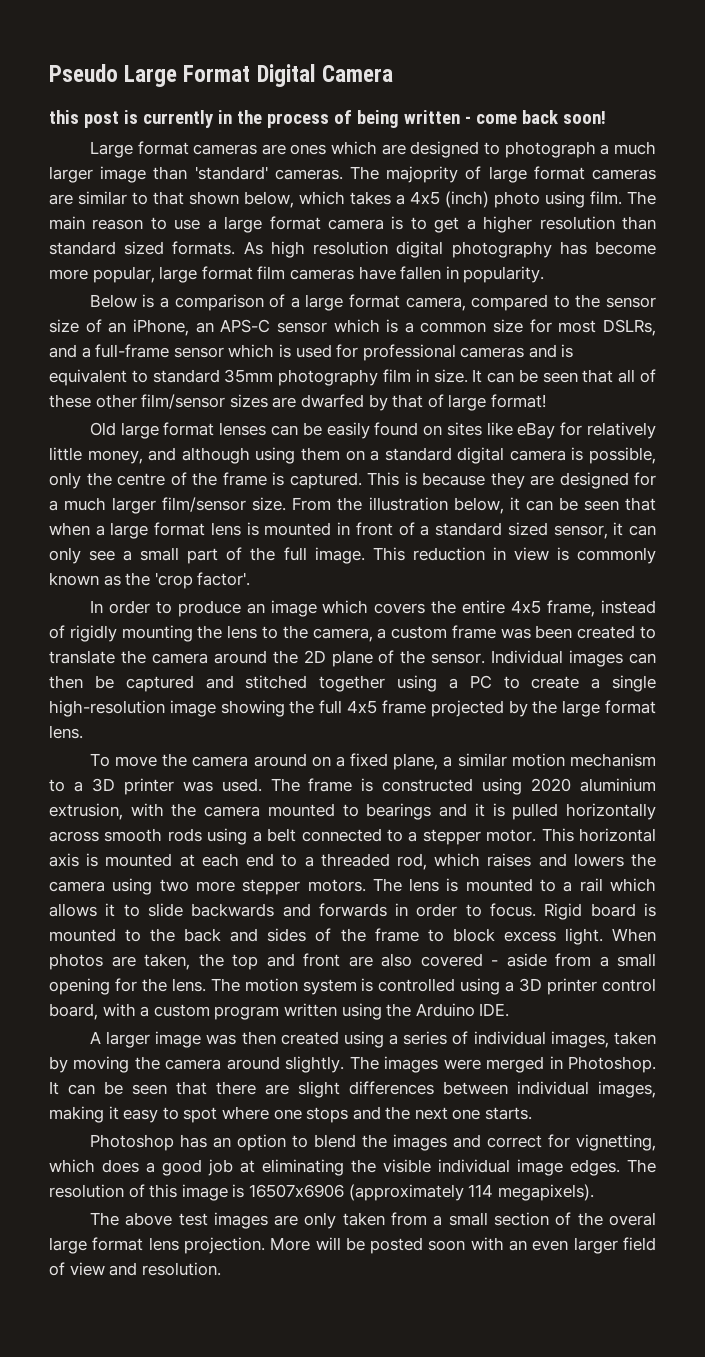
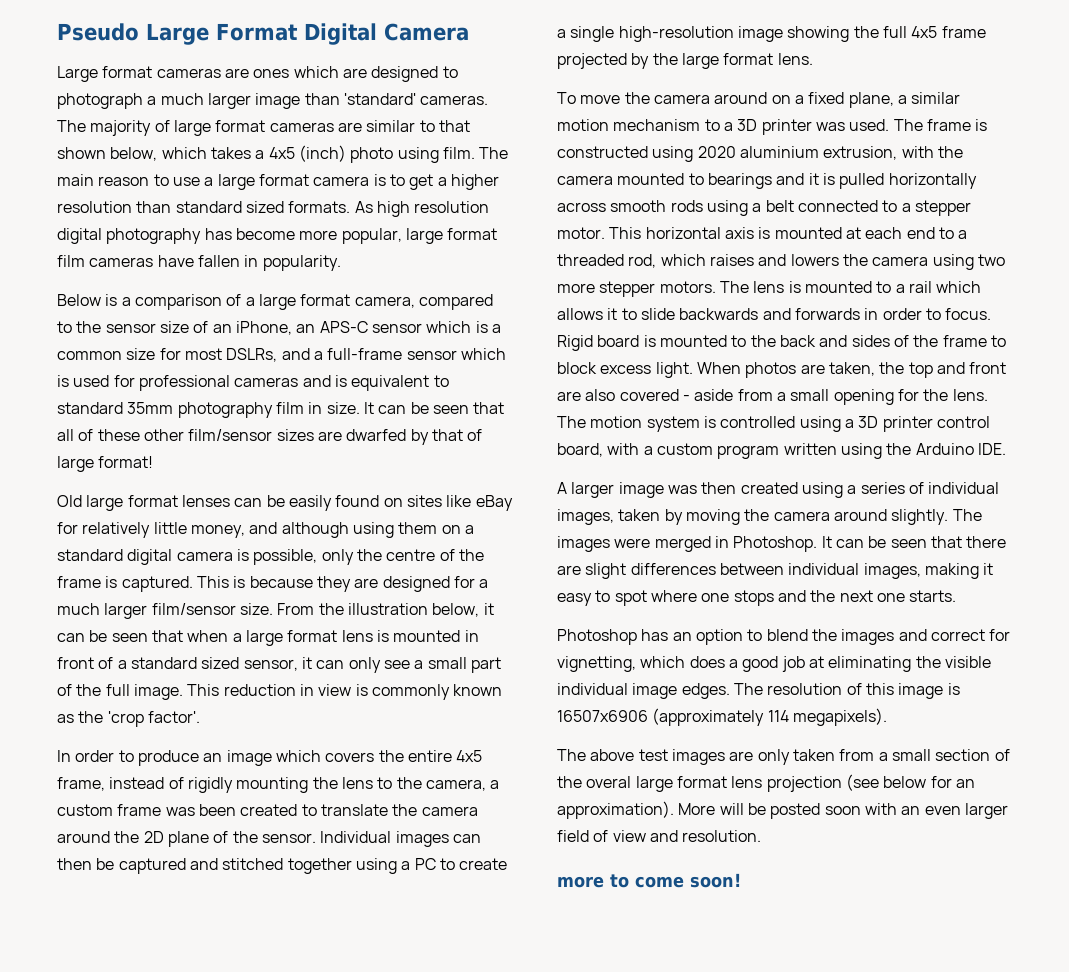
- this post is currently in the process of being written - come back soon!
- The majoprity of large format cameras are similar to that shown below, which takes a 4x5 (inch) photo using film.
+ The majority of large format cameras are similar to that shown below, which takes a 4x5 (inch) photo using film.
- The above test images are only taken from a small section of the overal large format lens projection.
+ The above test images are only taken from a small section of the overal large format lens projection (see below for an approximation).
+ more to come soon!

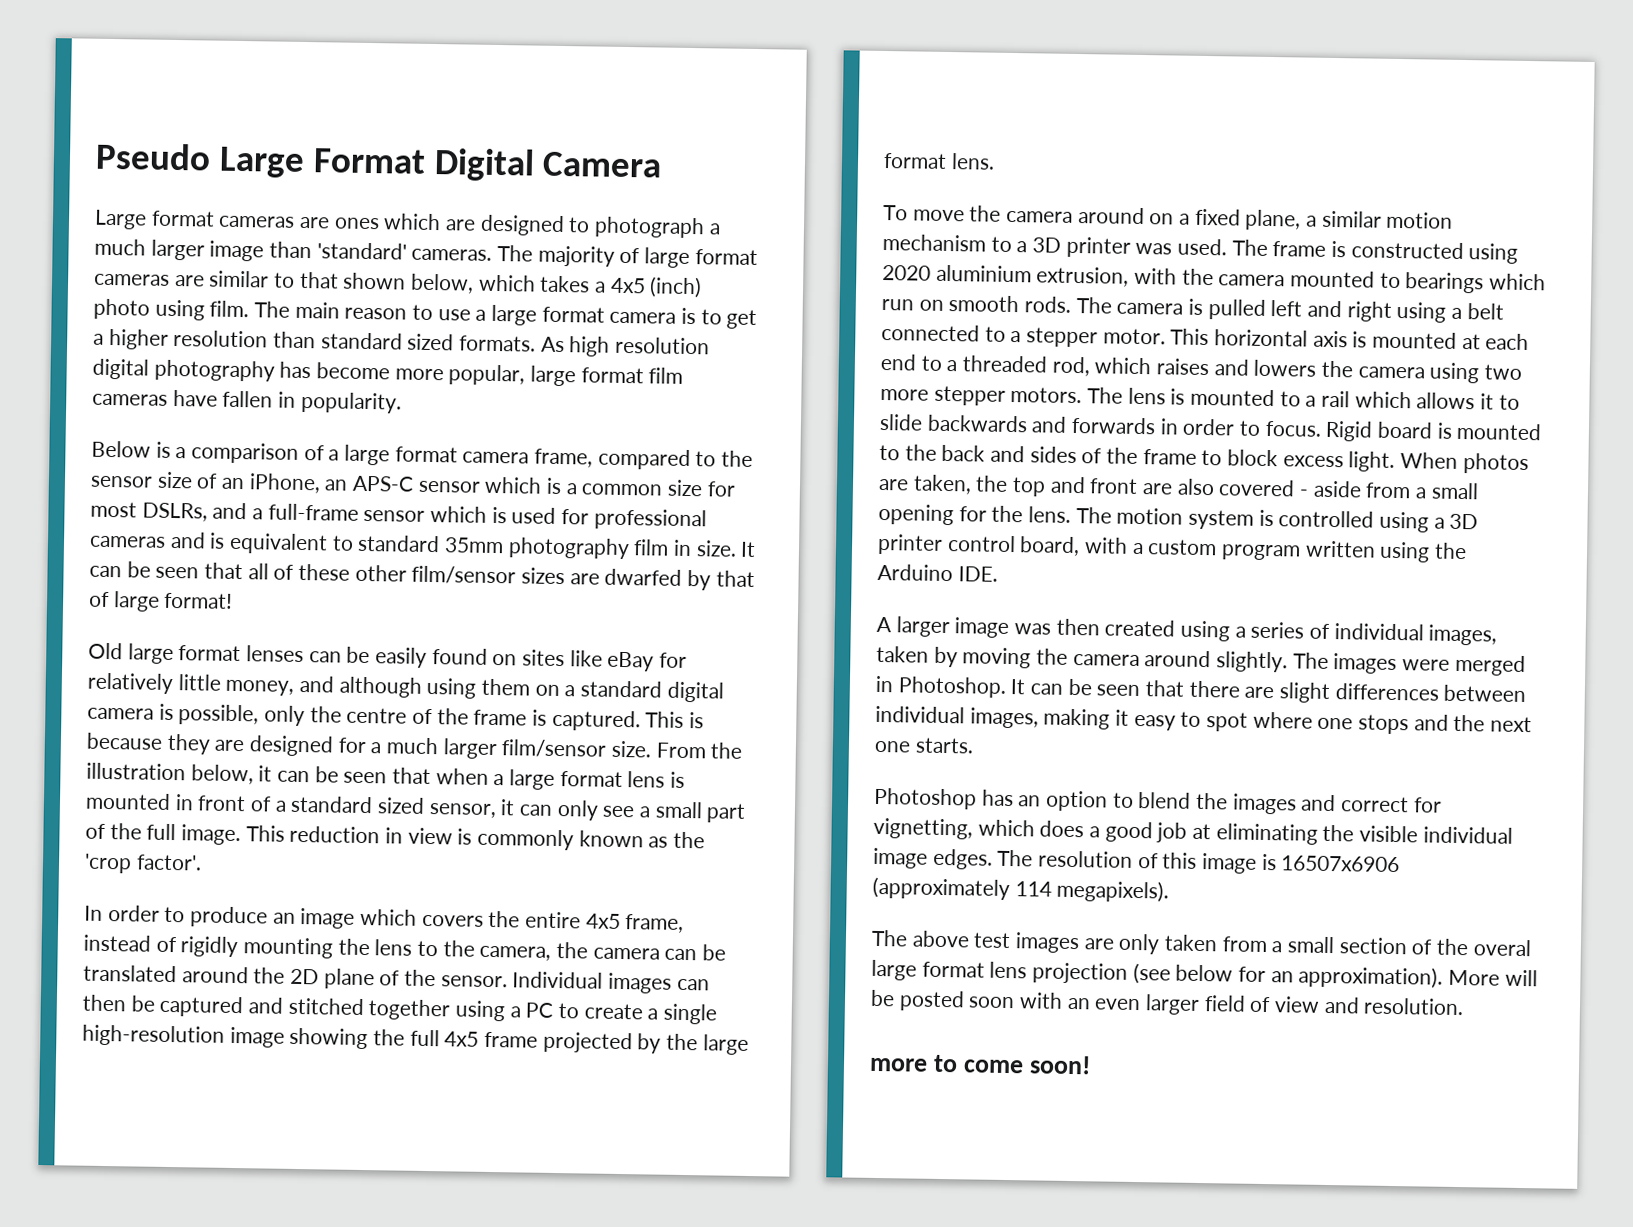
- Below is a comparison of a large format camera, compared to the sensor size of an iPhone, an APS-C sensor which is a common size for most DSLRs, and a full-frame sensor which is used for professional cameras and is equivalent to standard 35mm photography film in size.
+ Below is a comparison of a large format camera frame, compared to the sensor size of an iPhone, an APS-C sensor which is a common size for most DSLRs, and a full-frame sensor which is used for professional cameras and is equivalent to standard 35mm photography film in size.
- In order to produce an image which covers the entire 4x5 frame, instead of rigidly mounting the lens to the camera, a custom frame was been created to translate the camera around the 2D plane of the sensor.
+ In order to produce an image which covers the entire 4x5 frame, instead of rigidly mounting the lens to the camera, the camera can be translated around the 2D plane of the sensor.
- The frame is constructed using 2020 aluminium extrusion, with the camera mounted to bearings and it is pulled horizontally across smooth rods using a belt connected to a stepper motor.
+ The frame is constructed using 2020 aluminium extrusion, with the camera mounted to bearings which run on smooth rods. The camera is pulled left and right using a belt connected to a stepper motor.

